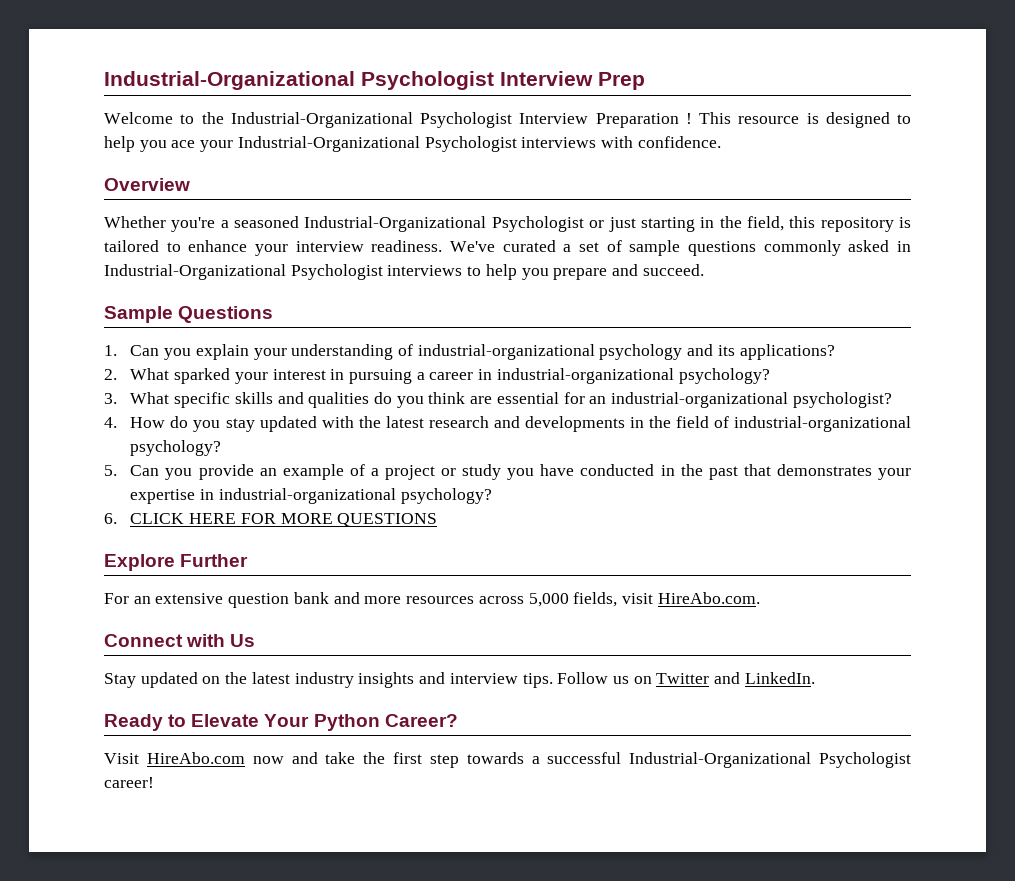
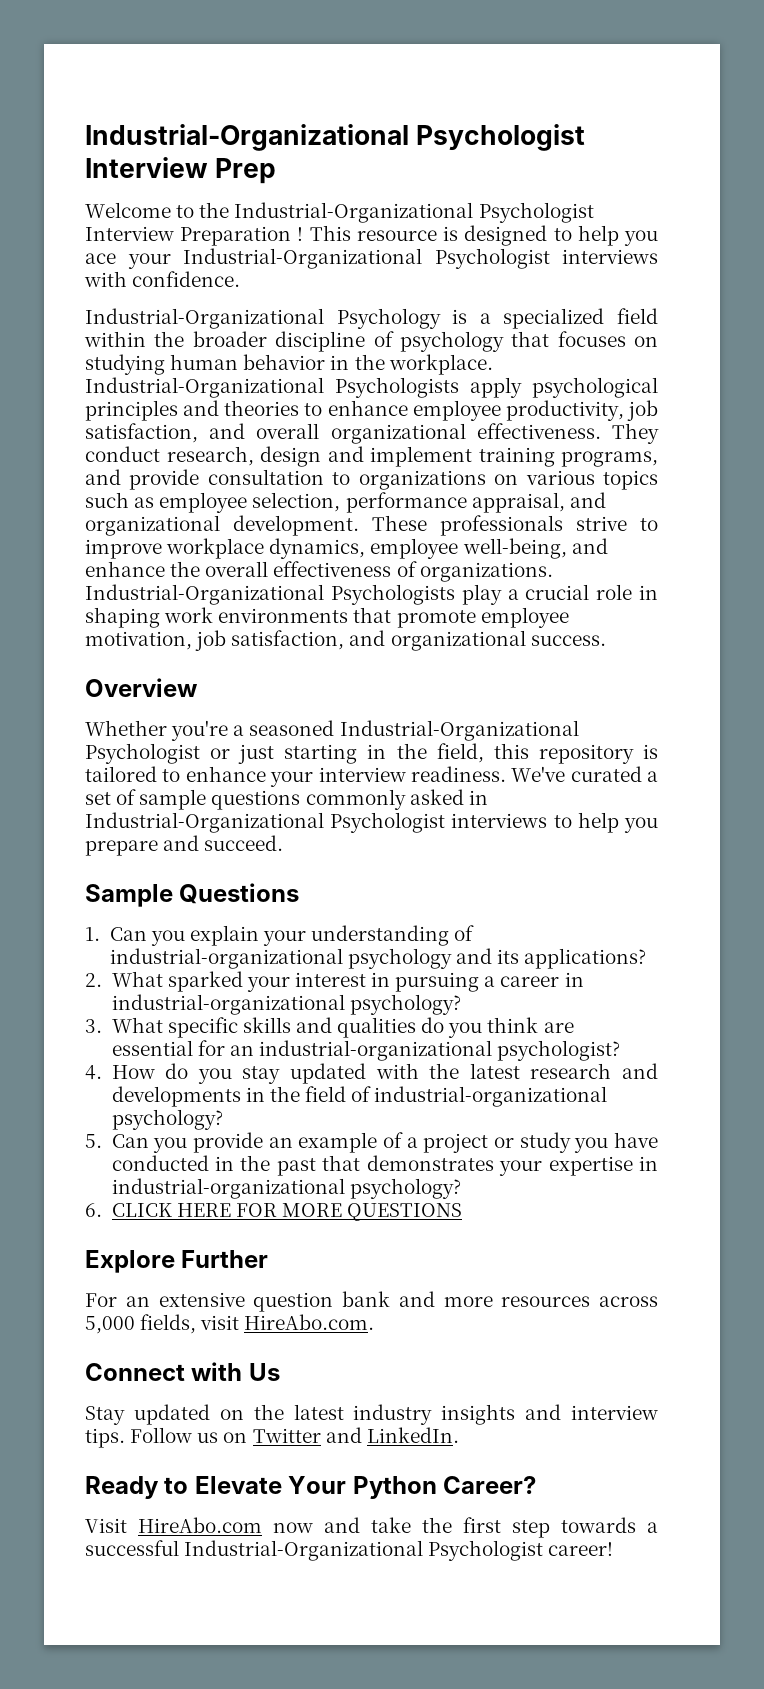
+ Industrial-Organizational Psychology is a specialized field within the broader discipline of psychology that focuses on studying human behavior in the workplace. Industrial-Organizational Psychologists apply psychological principles and theories to enhance employee productivity, job satisfaction, and overall organizational effectiveness. They conduct research, design and implement training programs, and provide consultation to organizations on various topics such as employee selection, performance appraisal, and organizational development. These professionals strive to improve workplace dynamics, employee well-being, and enhance the overall effectiveness of organizations. Industrial-Organizational Psychologists play a crucial role in shaping work environments that promote employee motivation, job satisfaction, and organizational success.

